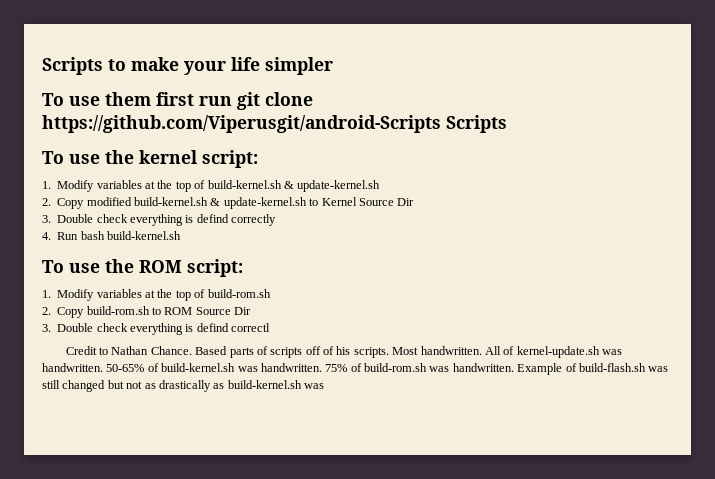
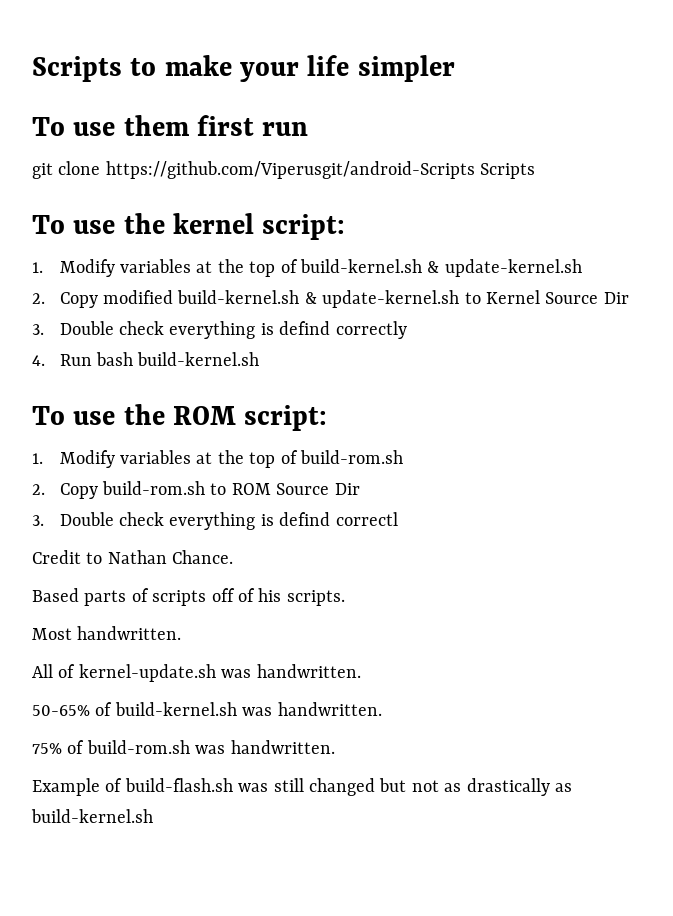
- To use them first run git clone https://github.com/Viperusgit/android-Scripts Scripts
+ To use them first run
+ git clone https://github.com/Viperusgit/android-Scripts Scripts
- Credit to Nathan Chance. Based parts of scripts off of his scripts. Most handwritten. All of kernel-update.sh was handwritten. 50-65% of build-kernel.sh was handwritten. 75% of build-rom.sh was handwritten. Example of build-flash.sh was still changed but not as drastically as build-kernel.sh was
+ Credit to Nathan Chance.
+ Based parts of scripts off of his scripts.
+ Most handwritten.
+ All of kernel-update.sh was handwritten.
+ 50-65% of build-kernel.sh was handwritten.
+ 75% of build-rom.sh was handwritten.
+ Example of build-flash.sh was still changed but not as drastically as build-kernel.sh

